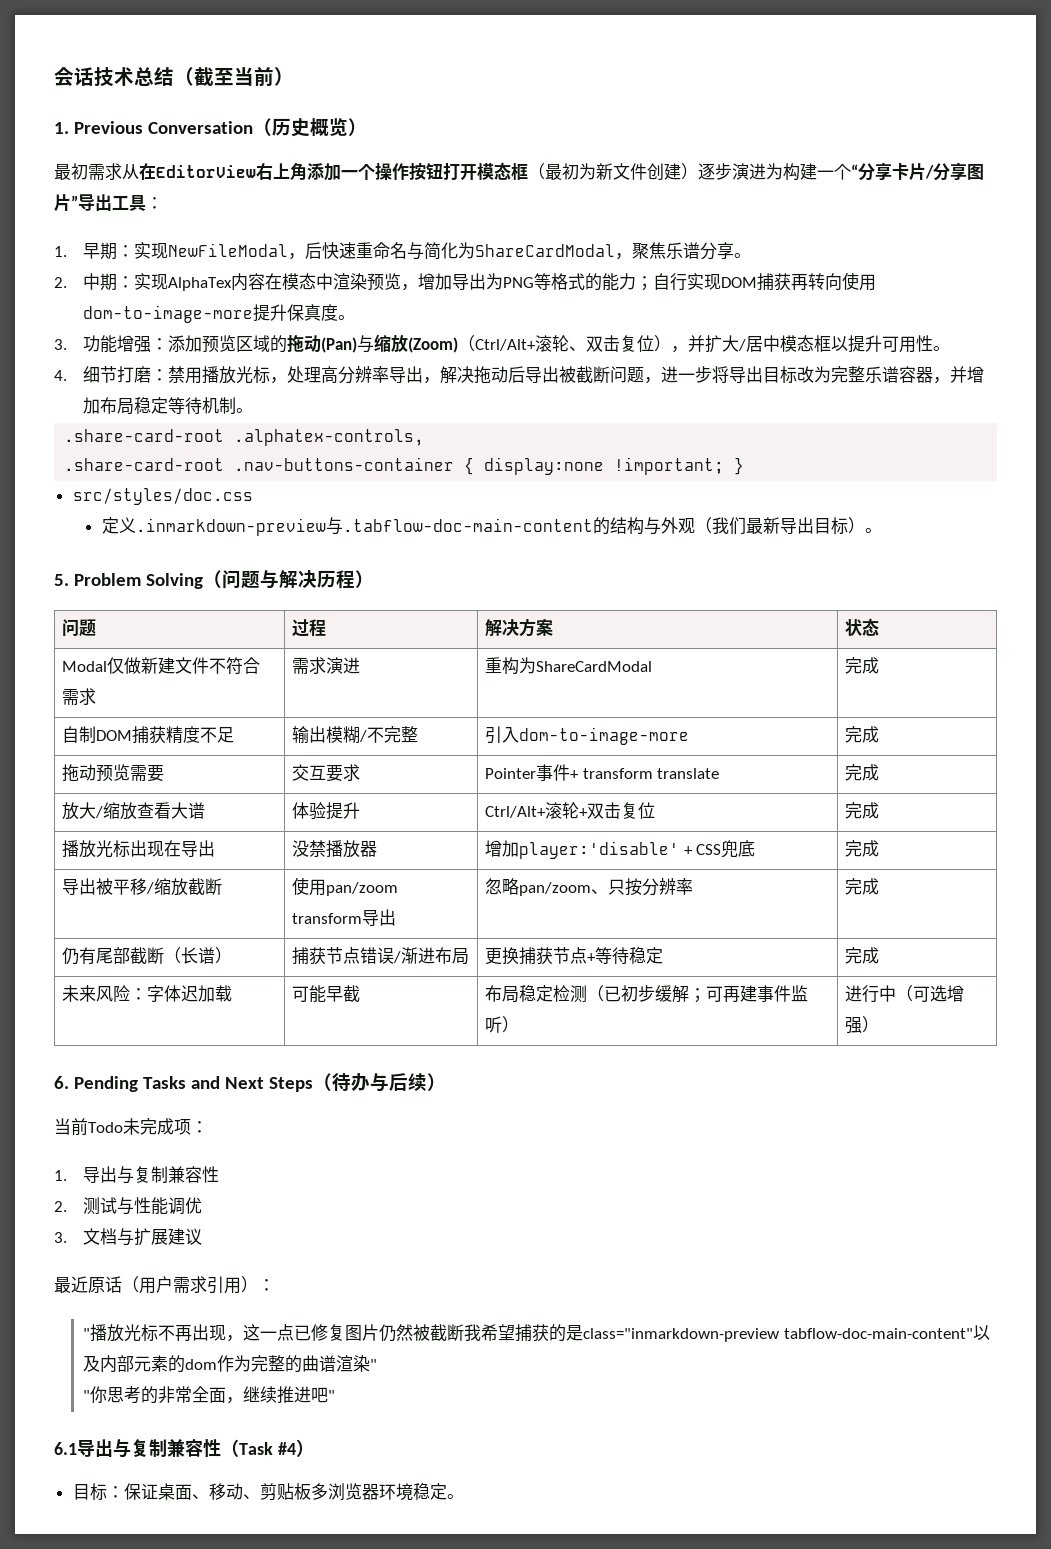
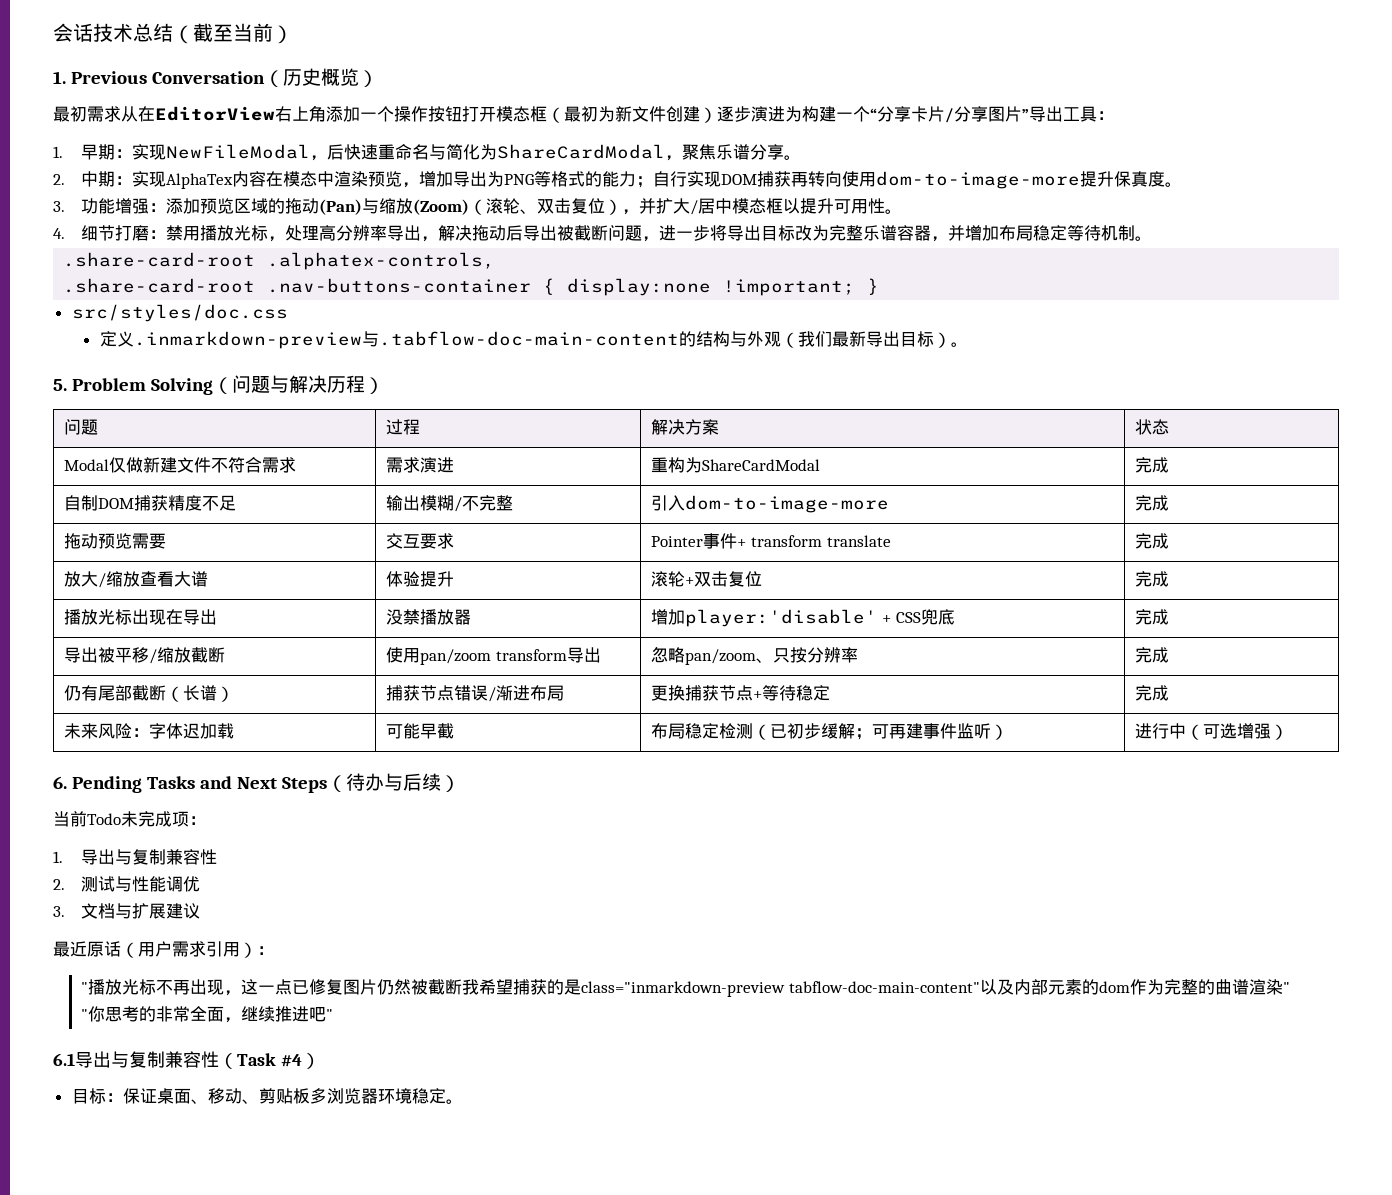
- 3.功能增强：添加预览区域的拖动(Pan)与缩放(Zoom)（Ctrl/Alt+滚轮、双击复位），并扩大/居中模态框以提升可用性。
+ 3.功能增强：添加预览区域的拖动(Pan)与缩放(Zoom)（滚轮、双击复位），并扩大/居中模态框以提升可用性。
- 放大/缩放查看大谱 | 体验提升 | Ctrl/Alt+滚轮+双击复位 | 完成
+ 放大/缩放查看大谱 | 体验提升 | 滚轮+双击复位 | 完成

